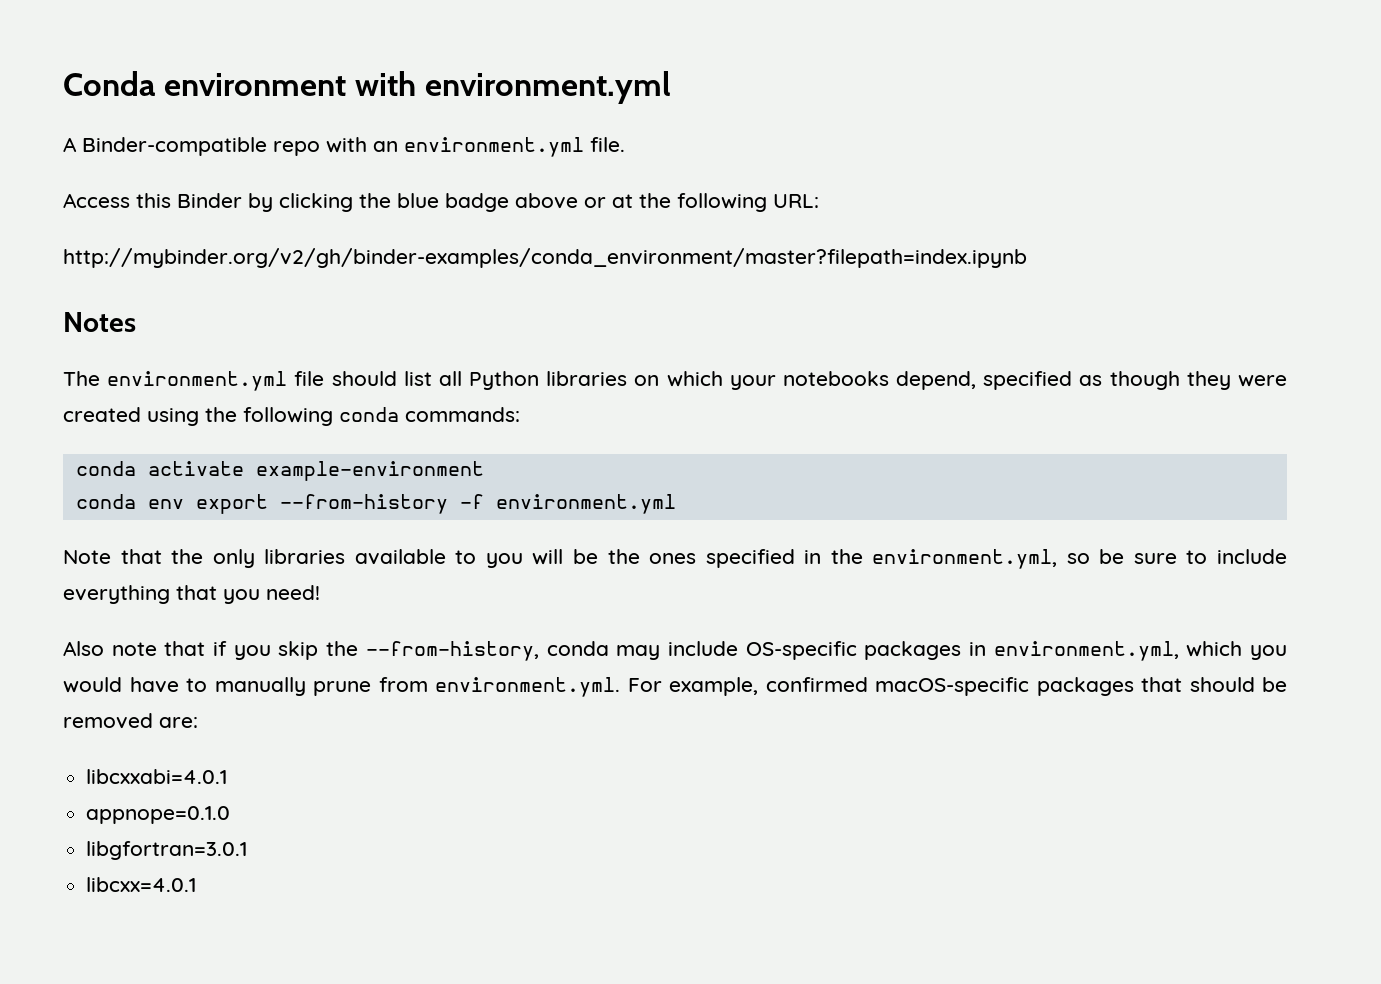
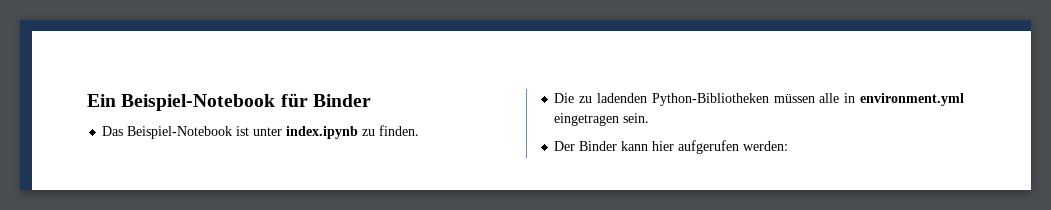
- Conda environment with environment.yml
- A Binder-compatible repo with an environment.yml file.
- Access this Binder by clicking the blue badge above or at the following URL:
- http://mybinder.org/v2/gh/binder-examples/conda_environment/master?filepath=index.ipynb
- Notes
- The environment.yml file should list all Python libraries on which your notebooks depend, specified as though they were created using the following conda commands:
- conda activate example-environment
- conda env export --from-history -f environment.yml
- Note that the only libraries available to you will be the ones specified in the environment.yml, so be sure to include everything that you need!
- Also note that if you skip the --from-history, conda may include OS-specific packages in environment.yml, which you would have to manually prune from environment.yml. For example, confirmed macOS-specific packages that should be removed are:
- libcxxabi=4.0.1
- appnope=0.1.0
- libgfortran=3.0.1
- libcxx=4.0.1
+ Ein Beispiel-Notebook für Binder
+ Das Beispiel-Notebook ist unter index.ipynb zu finden.
+ Die zu ladenden Python-Bibliotheken müssen alle in environment.yml eingetragen sein.
+ Der Binder kann hier aufgerufen werden:

